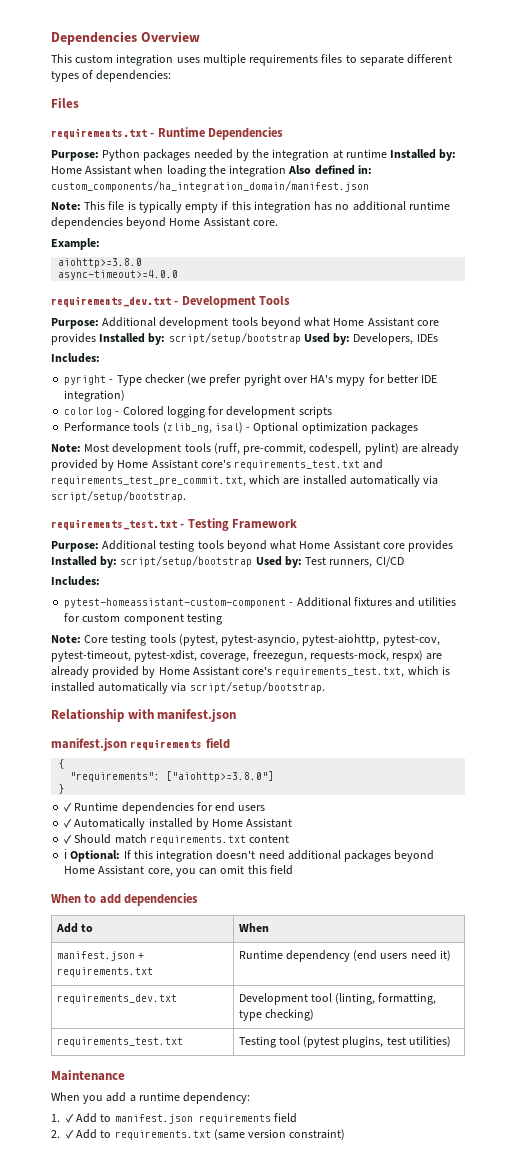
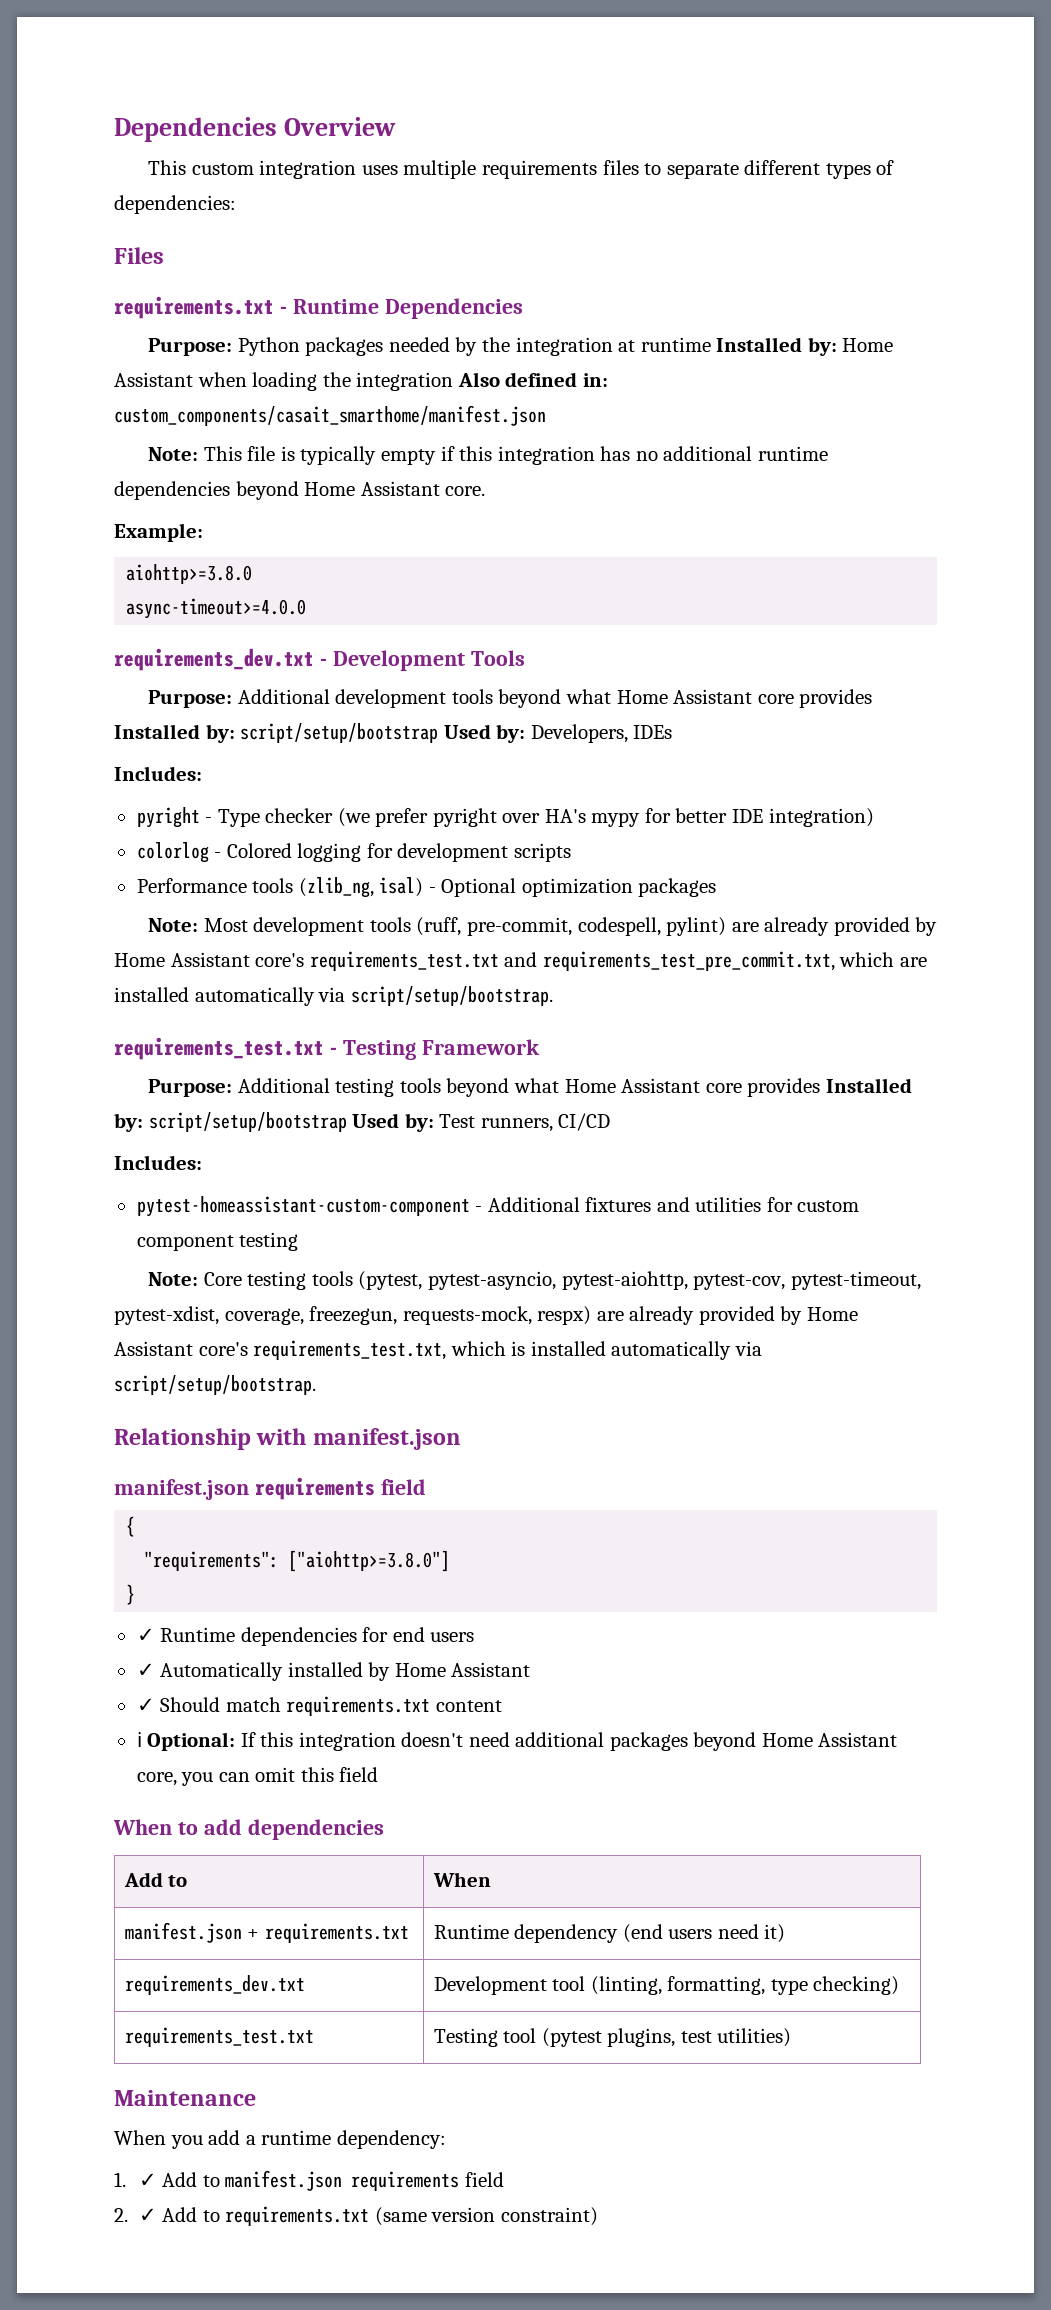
- Purpose: Python packages needed by the integration at runtime Installed by: Home Assistant when loading the integration Also defined in: custom_components/ha_integration_domain/manifest.json
+ Purpose: Python packages needed by the integration at runtime Installed by: Home Assistant when loading the integration Also defined in: custom_components/casait_smarthome/manifest.json

